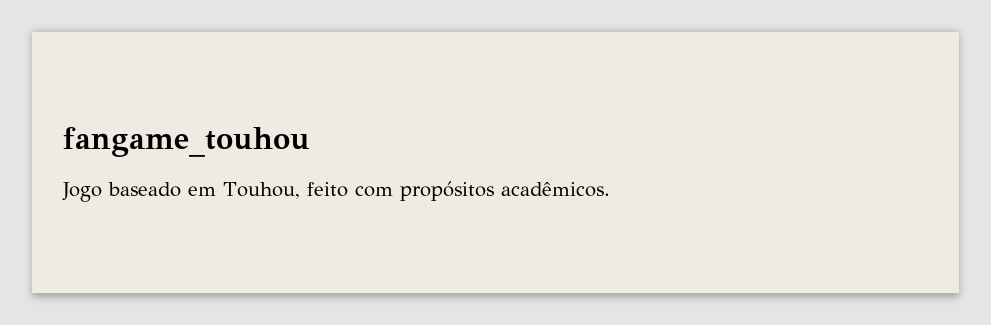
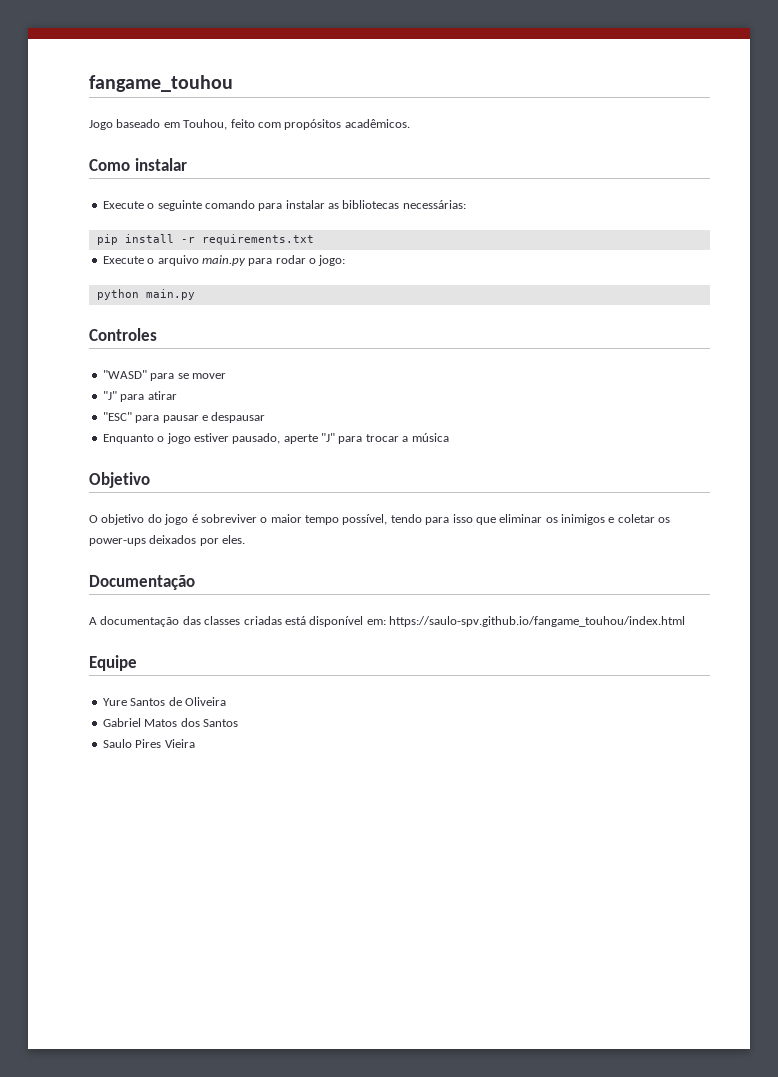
+ Como instalar
+ Execute o seguinte comando para instalar as bibliotecas necessárias:
+ pip install -r requirements.txt
+ Execute o arquivo main.py para rodar o jogo:
+ python main.py
+ Controles
+ "WASD" para se mover
+ "J" para atirar
+ "ESC" para pausar e despausar
+ Enquanto o jogo estiver pausado, aperte "J" para trocar a música
+ Objetivo
+ O objetivo do jogo é sobreviver o maior tempo possível, tendo para isso que eliminar os inimigos e coletar os power-ups deixados por eles.
+ Documentação
+ A documentação das classes criadas está disponível em: https://saulo-spv.github.io/fangame_touhou/index.html
+ Equipe
+ Yure Santos de Oliveira
+ Gabriel Matos dos Santos
+ Saulo Pires Vieira

